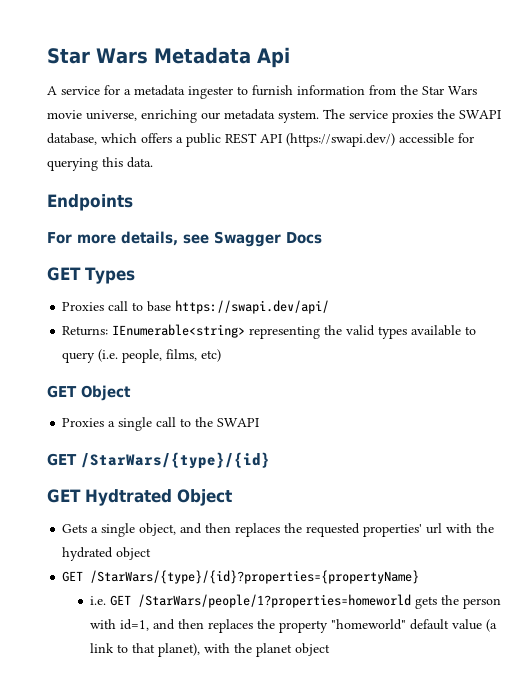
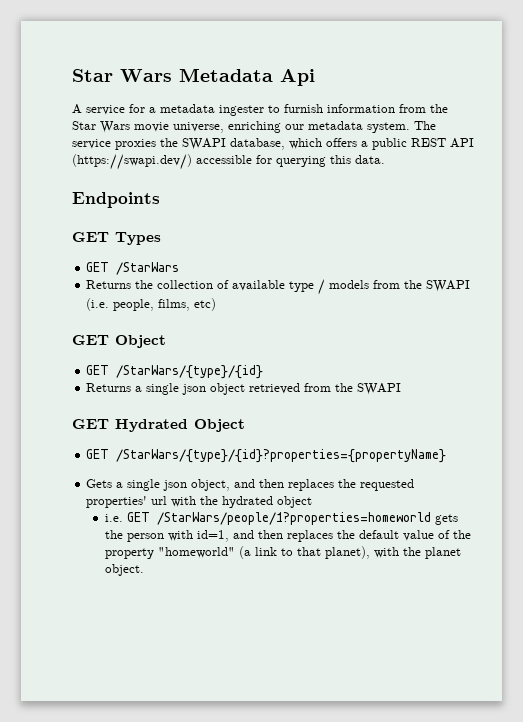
- For more details, see Swagger Docs
  GET Types
- Proxies call to base https://swapi.dev/api/
- Returns: IEnumerable<string> representing the valid types available to query (i.e. people, films, etc)
+ GET /StarWars
+ Returns the collection of available type / models from the SWAPI (i.e. people, films, etc)
- Proxies a single call to the SWAPI
+ GET /StarWars/{type}/{id}
+ Returns a single json object retrieved from the SWAPI
- GET /StarWars/{type}/{id}
- GET Hydtrated Object
+ GET Hydrated Object
+ GET /StarWars/{type}/{id}?properties={propertyName}
- Gets a single object, and then replaces the requested properties' url with the hydrated object
+ Gets a single json object, and then replaces the requested properties' url with the hydrated object
- GET /StarWars/{type}/{id}?properties={propertyName}
- i.e. GET /StarWars/people/1?properties=homeworld gets the person with id=1, and then replaces the property "homeworld" default value (a link to that planet), with the planet object
+ i.e. GET /StarWars/people/1?properties=homeworld gets the person with id=1, and then replaces the default value of the property "homeworld" (a link to that planet), with the planet object.

